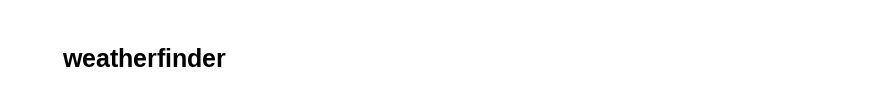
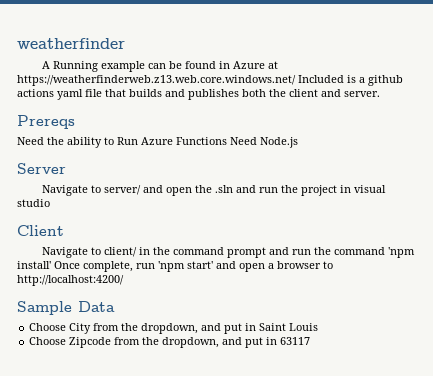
+ A Running example can be found in Azure at https://weatherfinderweb.z13.web.core.windows.net/ Included is a github actions yaml file that builds and publishes both the client and server.
+ Prereqs
+ Need the ability to Run Azure Functions Need Node.js
+ Server
+ Navigate to server/ and open the .sln and run the project in visual studio
+ Client
+ Navigate to client/ in the command prompt and run the command 'npm install' Once complete, run 'npm start' and open a browser to http://localhost:4200/
+ Sample Data
+ Choose City from the dropdown, and put in Saint Louis
+ Choose Zipcode from the dropdown, and put in 63117

